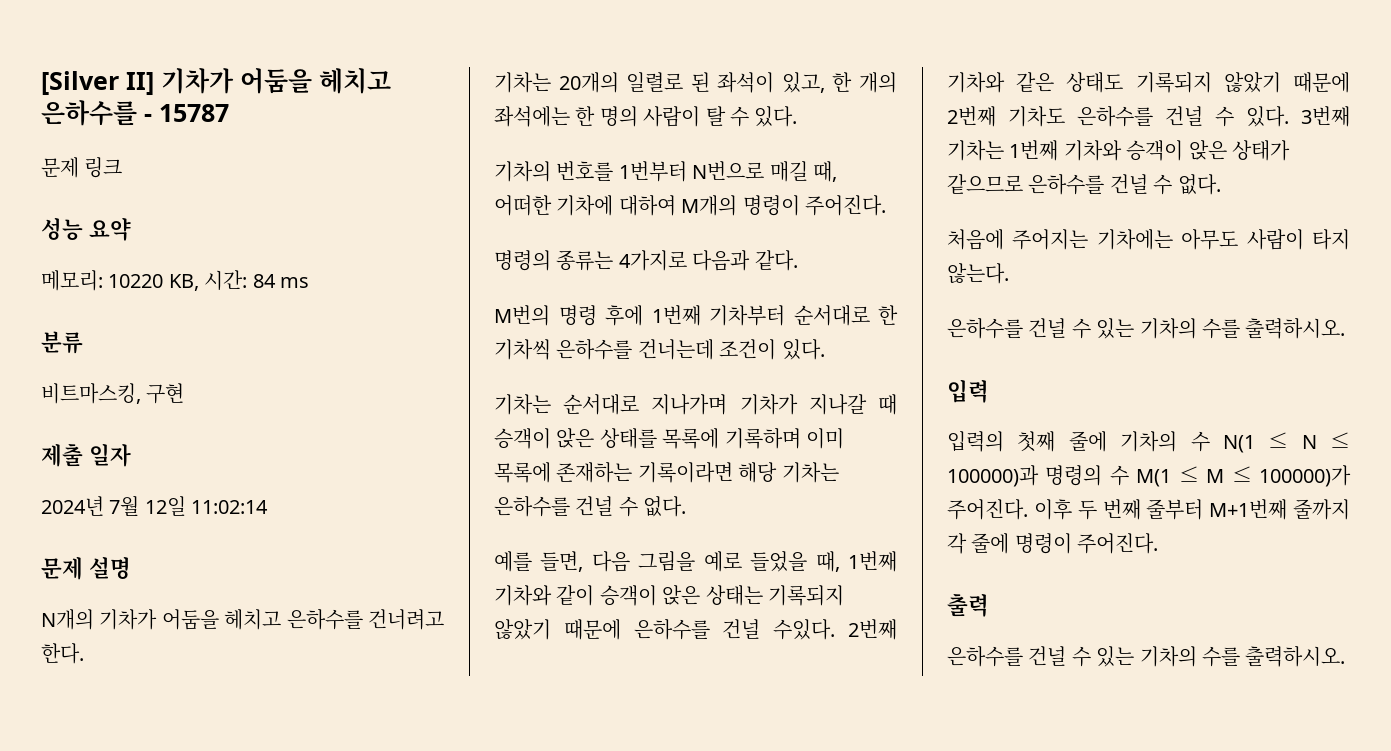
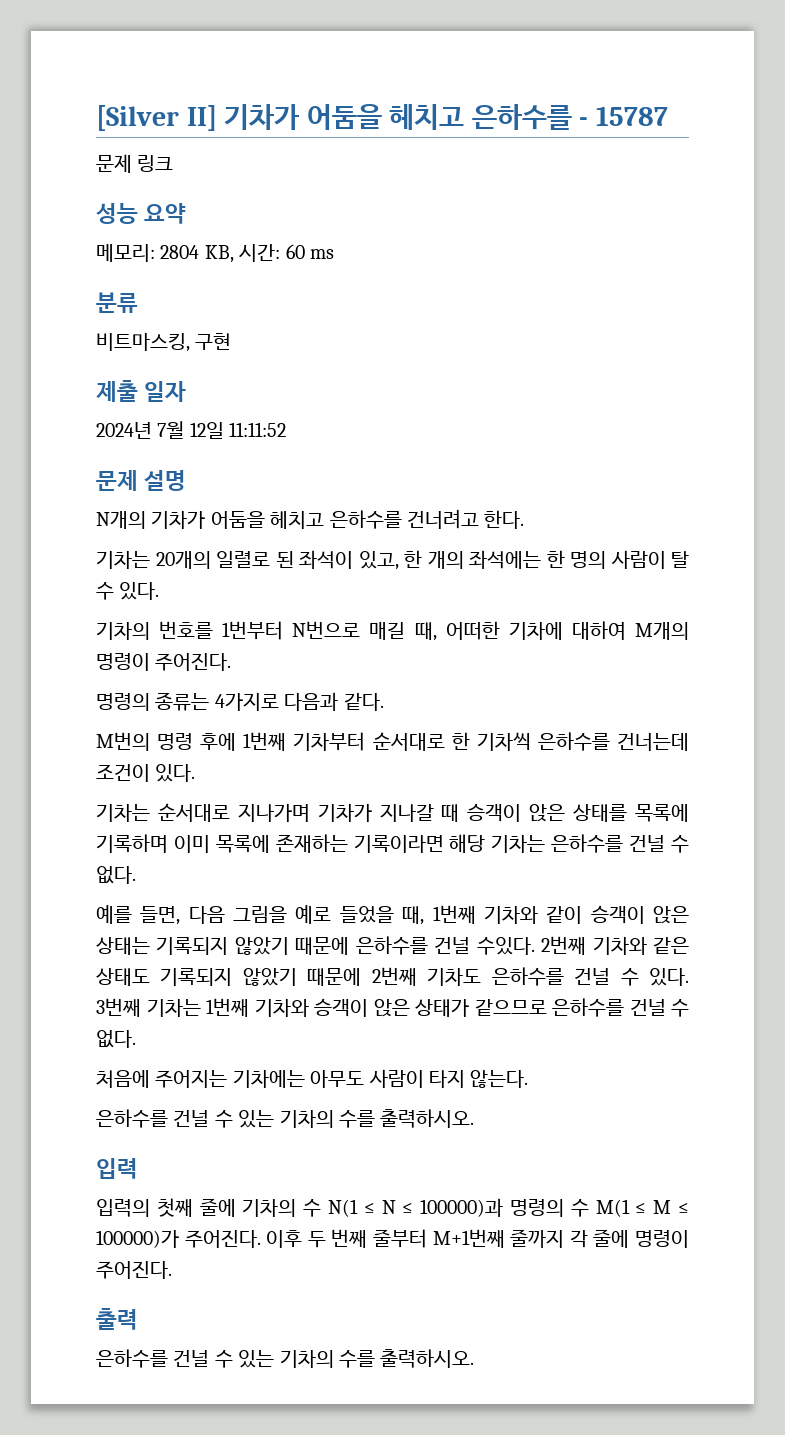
- 메모리: 10220 KB, 시간: 84 ms
+ 메모리: 2804 KB, 시간: 60 ms
- 2024년 7월 12일 11:02:14
+ 2024년 7월 12일 11:11:52

